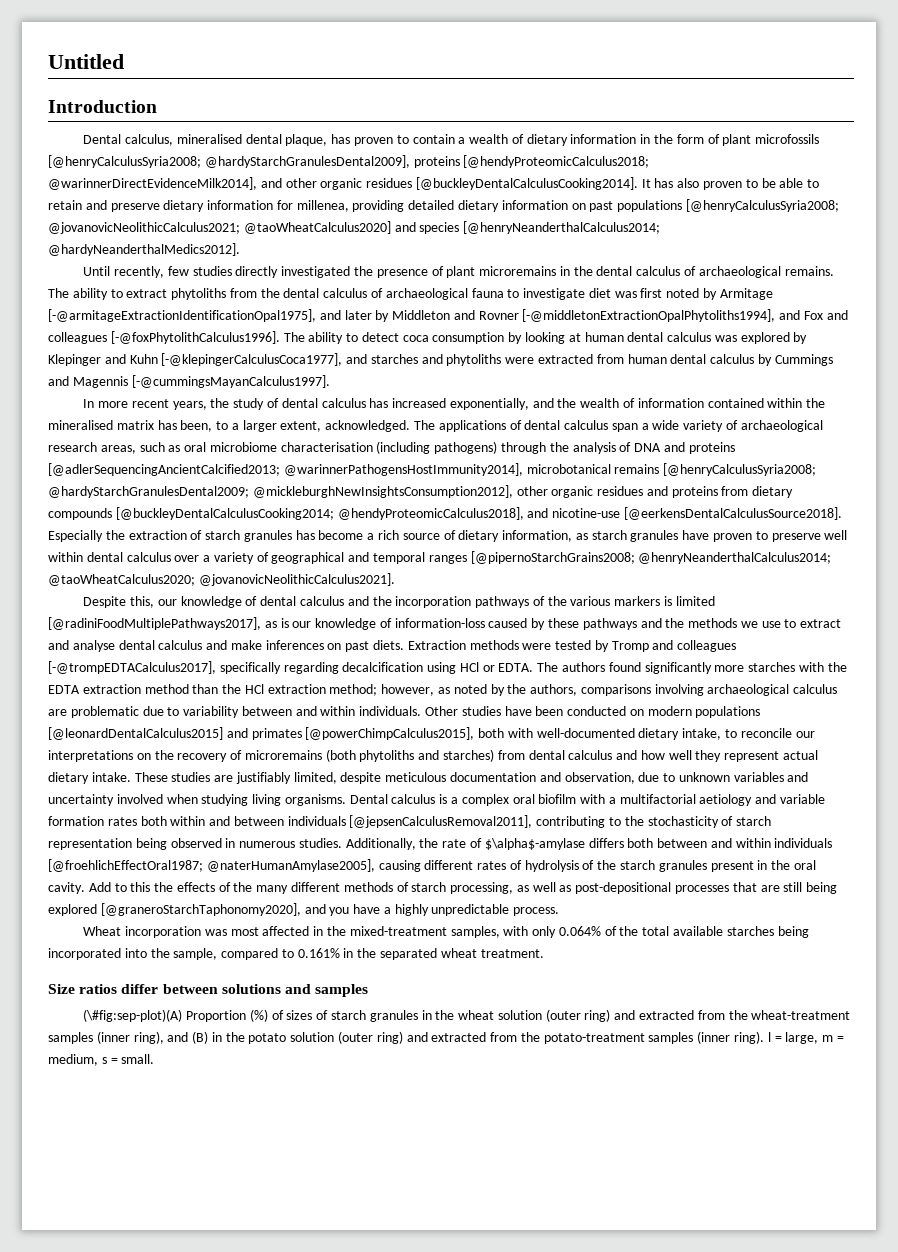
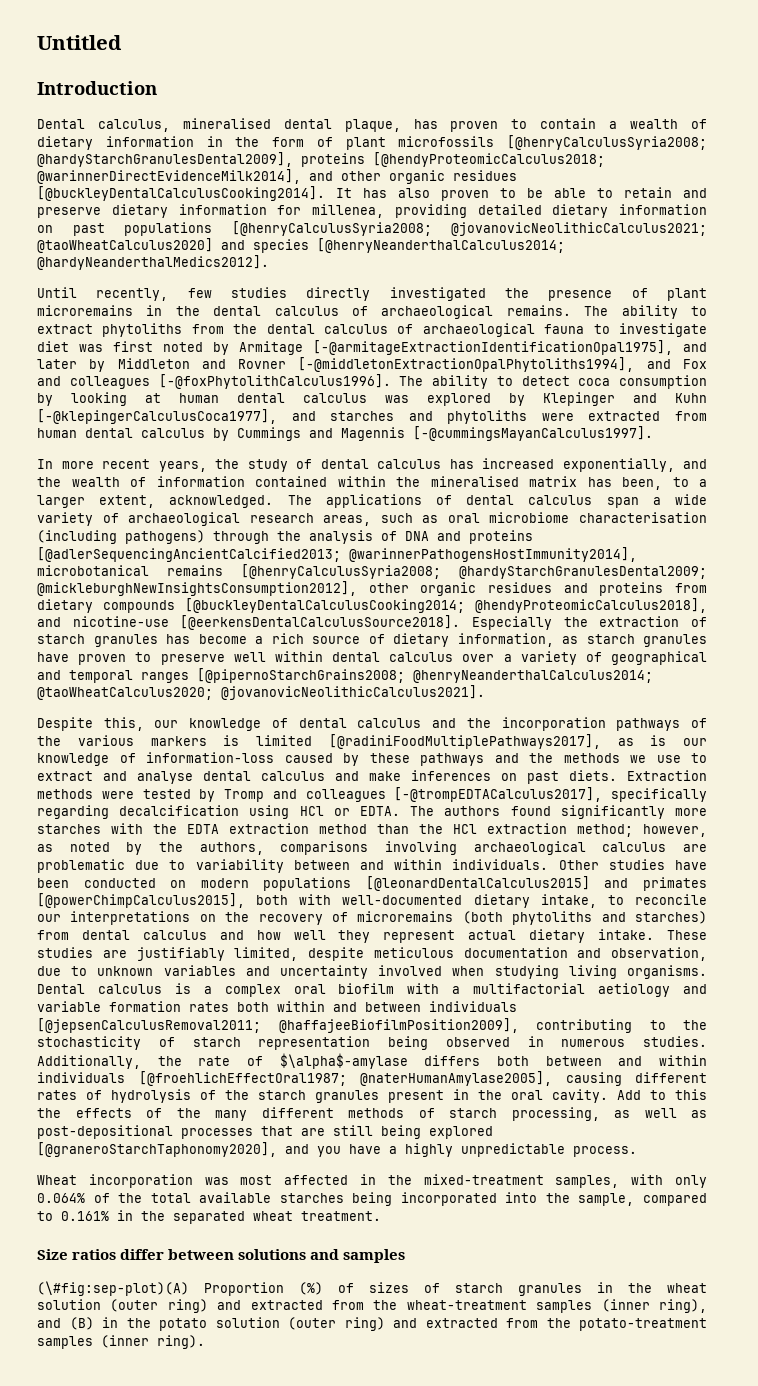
- Dental calculus is a complex oral biofilm with a multifactorial aetiology and variable formation rates both within and between individuals [@jepsenCalculusRemoval2011], contributing to the stochasticity of starch representation being observed in numerous studies.
+ Dental calculus is a complex oral biofilm with a multifactorial aetiology and variable formation rates both within and between individuals [@jepsenCalculusRemoval2011; @haffajeeBiofilmPosition2009], contributing to the stochasticity of starch representation being observed in numerous studies.
- (\#fig:sep-plot)(A) Proportion (%) of sizes of starch granules in the wheat solution (outer ring) and extracted from the wheat-treatment samples (inner ring), and (B) in the potato solution (outer ring) and extracted from the potato-treatment samples (inner ring). l = large, m = medium, s = small.
+ (\#fig:sep-plot)(A) Proportion (%) of sizes of starch granules in the wheat solution (outer ring) and extracted from the wheat-treatment samples (inner ring), and (B) in the potato solution (outer ring) and extracted from the potato-treatment samples (inner ring).

